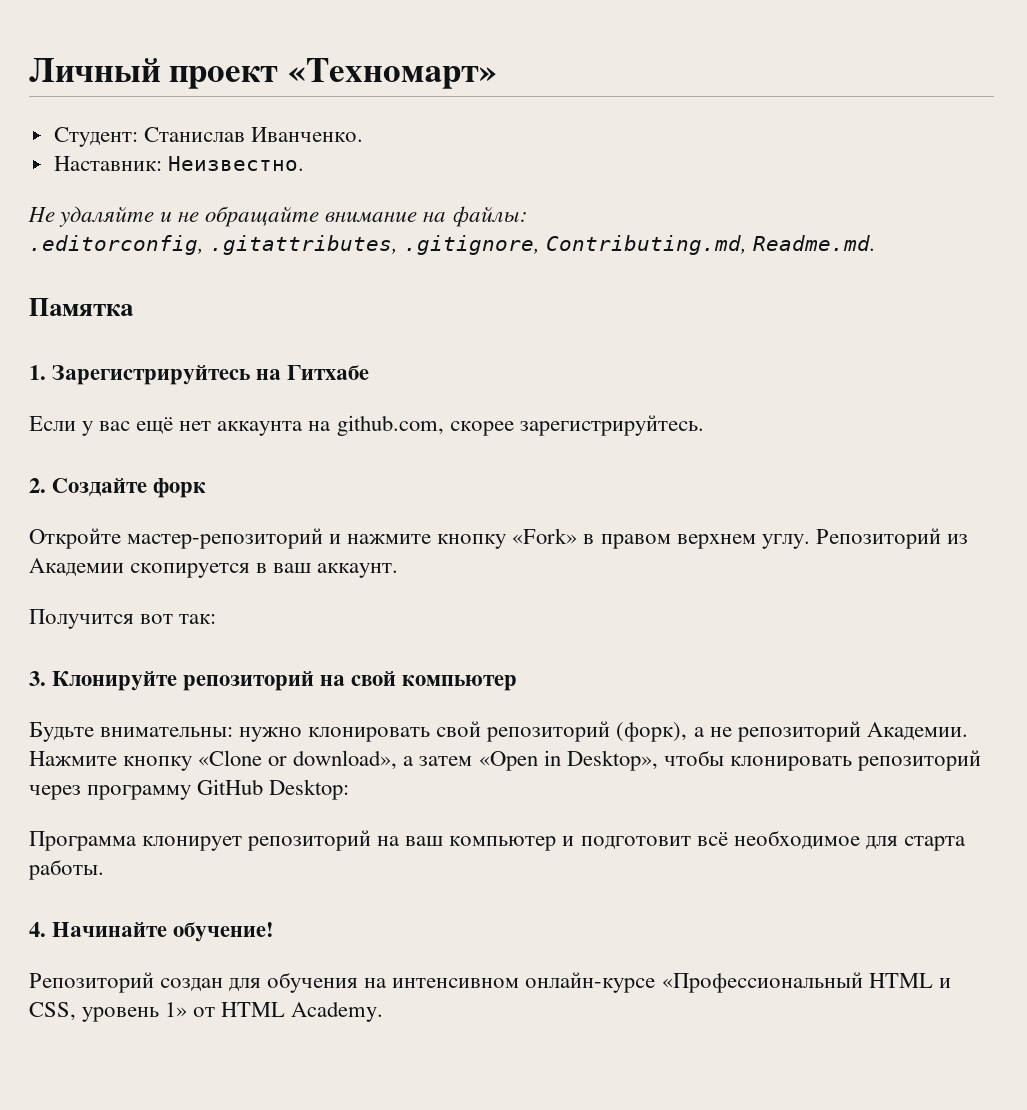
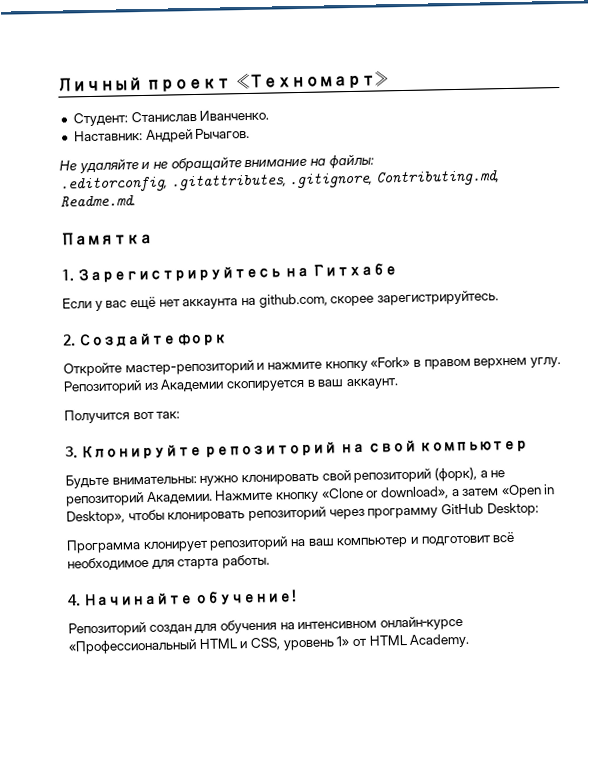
- Наставник: Неизвестно.
+ Наставник: Андрей Рычагов.

